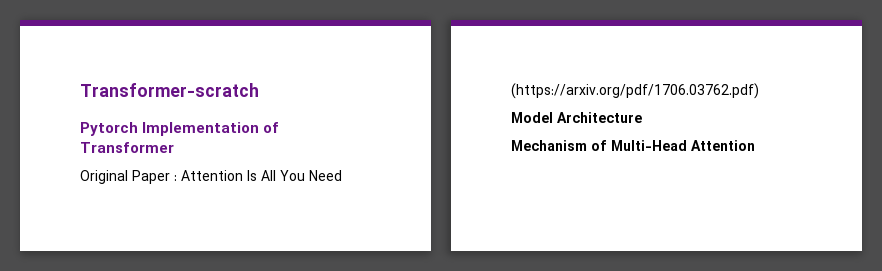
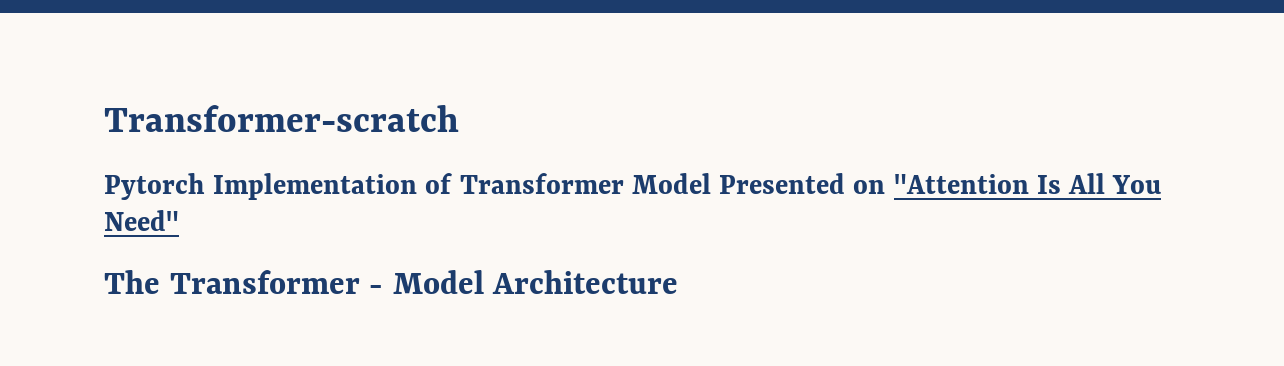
- Pytorch Implementation of Transformer
- Original Paper : Attention Is All You Need (https://arxiv.org/pdf/1706.03762.pdf)
- Model Architecture
- Mechanism of Multi-Head Attention
+ Pytorch Implementation of Transformer Model Presented on "Attention Is All You Need"
+ The Transformer - Model Architecture

